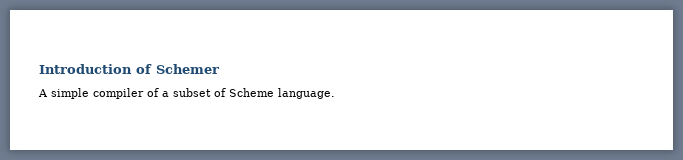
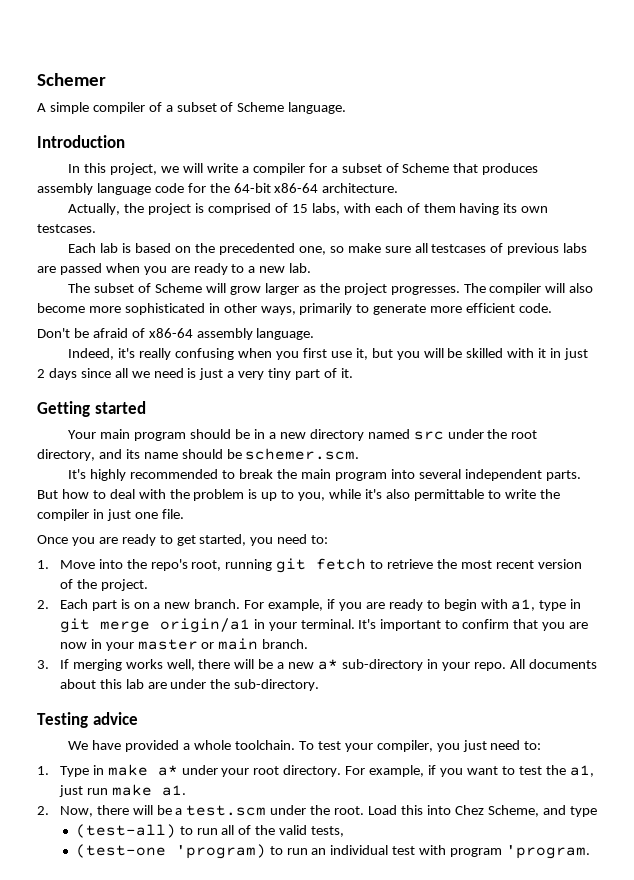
- Introduction of Schemer
+ Schemer
+ Introduction
+ In this project, we will write a compiler for a subset of Scheme that produces assembly language code for the 64-bit x86-64 architecture.
+ Actually, the project is comprised of 15 labs, with each of them having its own testcases.
+ Each lab is based on the precedented one, so make sure all testcases of previous labs are passed when you are ready to a new lab.
+ The subset of Scheme will grow larger as the project progresses. The compiler will also become more sophisticated in other ways, primarily to generate more efficient code.
+ Don't be afraid of x86-64 assembly language.
+ Indeed, it's really confusing when you first use it, but you will be skilled with it in just 2 days since all we need is just a very tiny part of it.
+ Getting started
+ Your main program should be in a new directory named src under the root directory, and its name should be schemer.scm.
+ It's highly recommended to break the main program into several independent parts. But how to deal with the problem is up to you, while it's also permittable to write the compiler in just one file.
+ Once you are ready to get started, you need to:
+ 1. Move into the repo's root, running git fetch to retrieve the most recent version of the project.
+ 2. Each part is on a new branch. For example, if you are ready to begin with a1, type in git merge origin/a1 in your terminal. It's important to confirm that you are now in your master or main branch.
+ 3. If merging works well, there will be a new a* sub-directory in your repo. All documents about this lab are under the sub-directory.
+ Testing advice
+ We have provided a whole toolchain. To test your compiler, you just need to:
+ 1. Type in make a* under your root directory. For example, if you want to test the a1, just run make a1.
+ 2. Now, there will be a test.scm under the root. Load this into Chez Scheme, and type
+ (test-all) to run all of the valid tests,
+ (test-one 'program) to run an individual test with program 'program.

